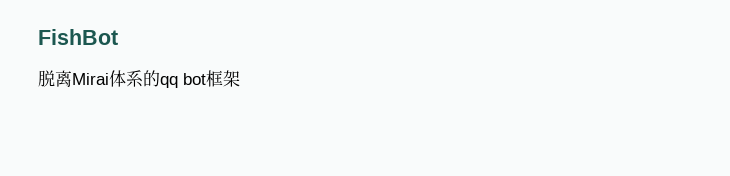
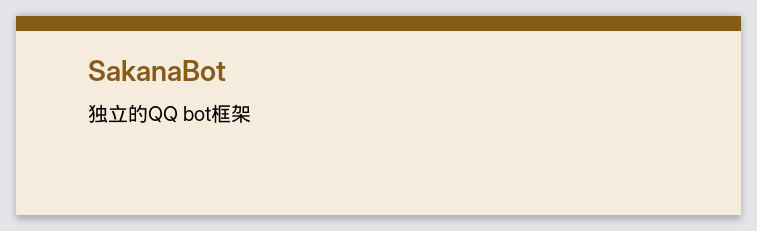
- FishBot
- 脱离Mirai体系的qq bot框架
+ SakanaBot
+ 独立的QQ bot框架

